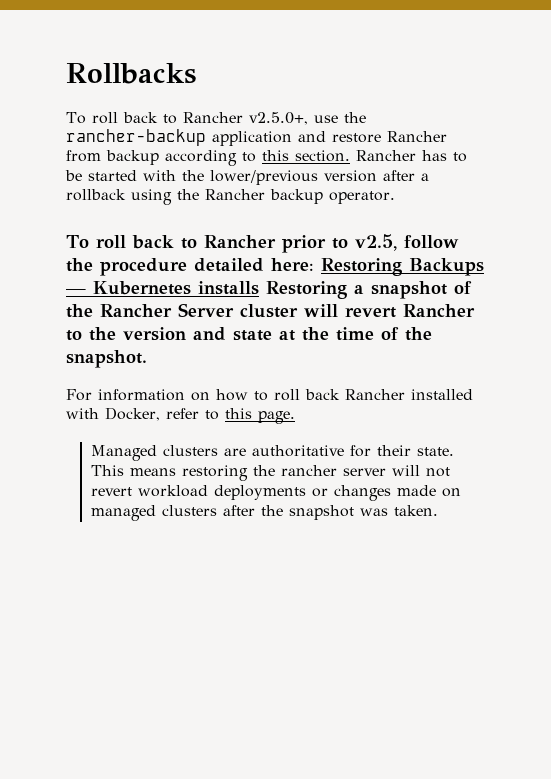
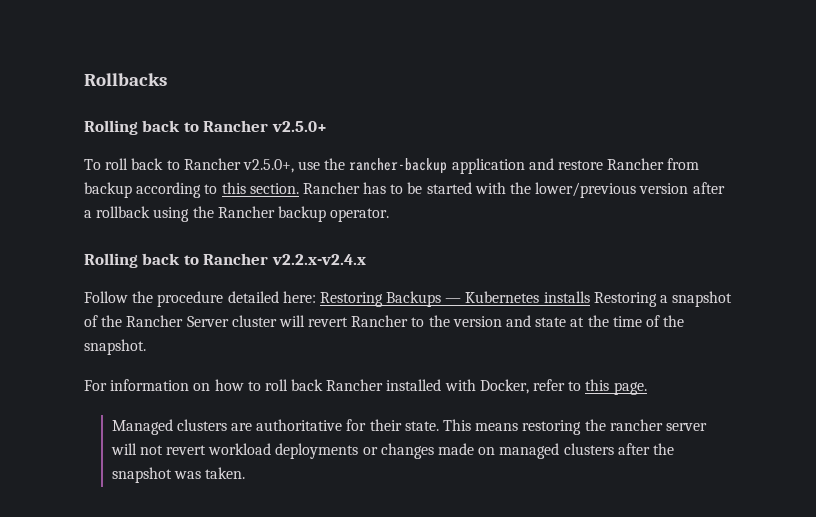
+ Rolling back to Rancher v2.5.0+
- To roll back to Rancher prior to v2.5, follow the procedure detailed here: Restoring Backups — Kubernetes installs Restoring a snapshot of the Rancher Server cluster will revert Rancher to the version and state at the time of the snapshot.
+ Rolling back to Rancher v2.2.x-v2.4.x
+ Follow the procedure detailed here: Restoring Backups — Kubernetes installs Restoring a snapshot of the Rancher Server cluster will revert Rancher to the version and state at the time of the snapshot.

